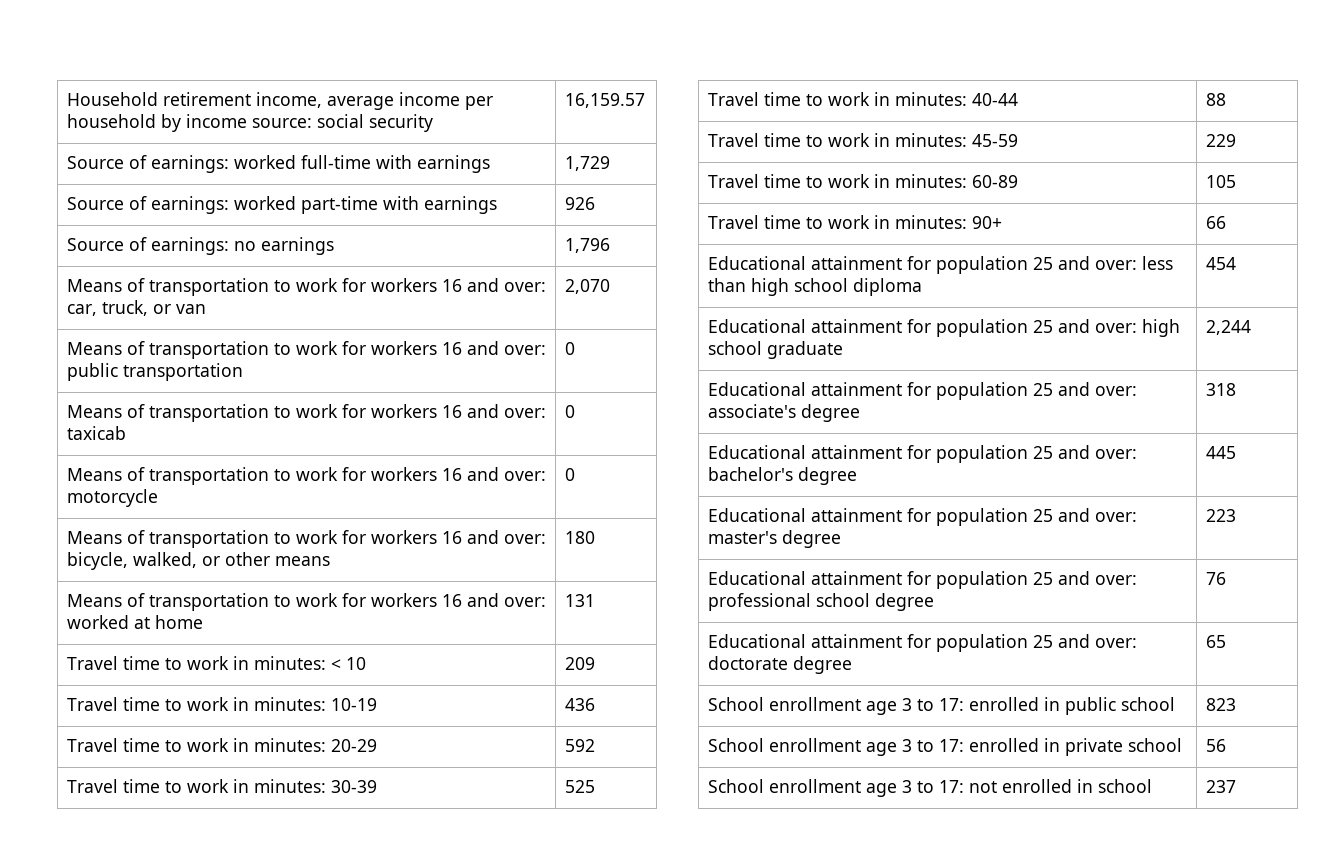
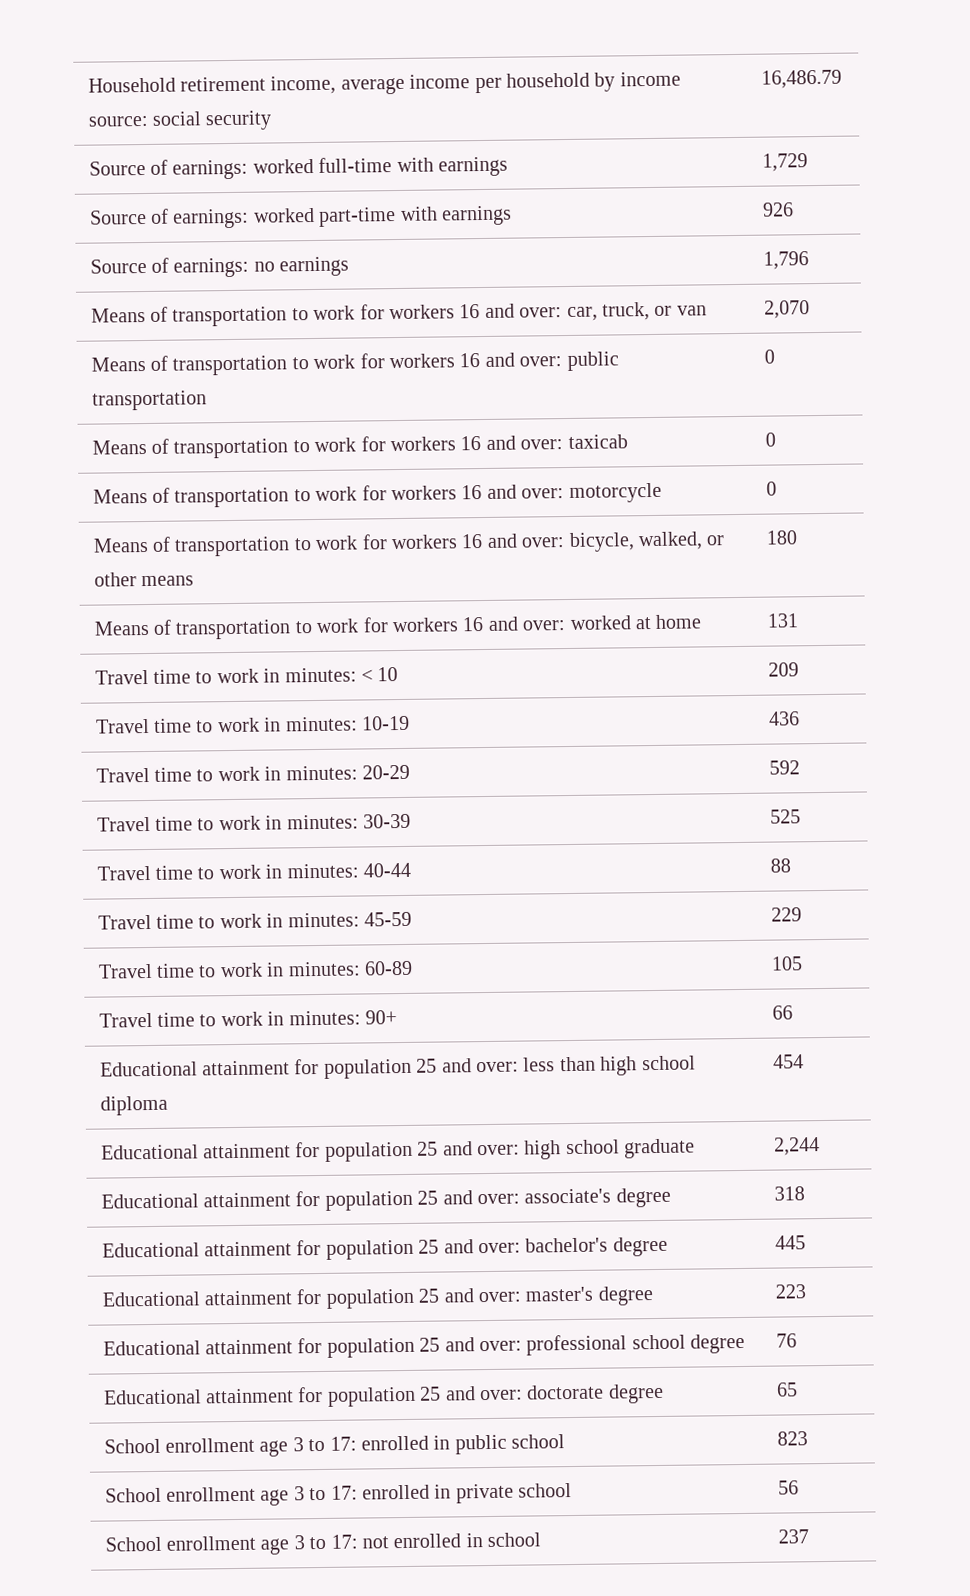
- Household retirement income, average income per household by income source: social security | 16,159.57
+ Household retirement income, average income per household by income source: social security | 16,486.79

